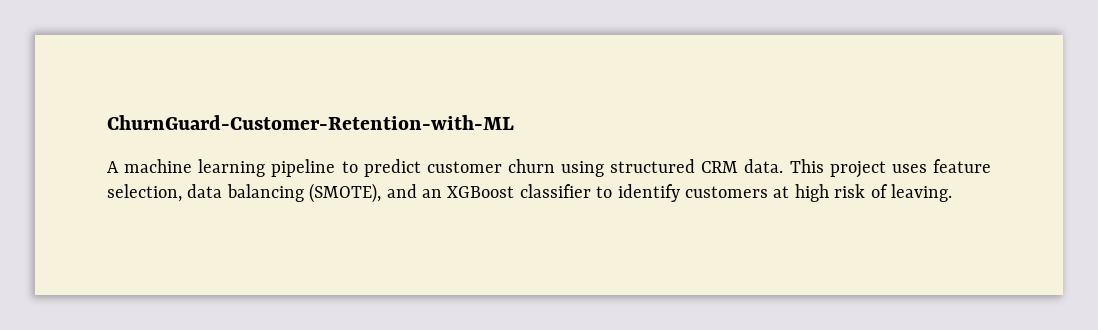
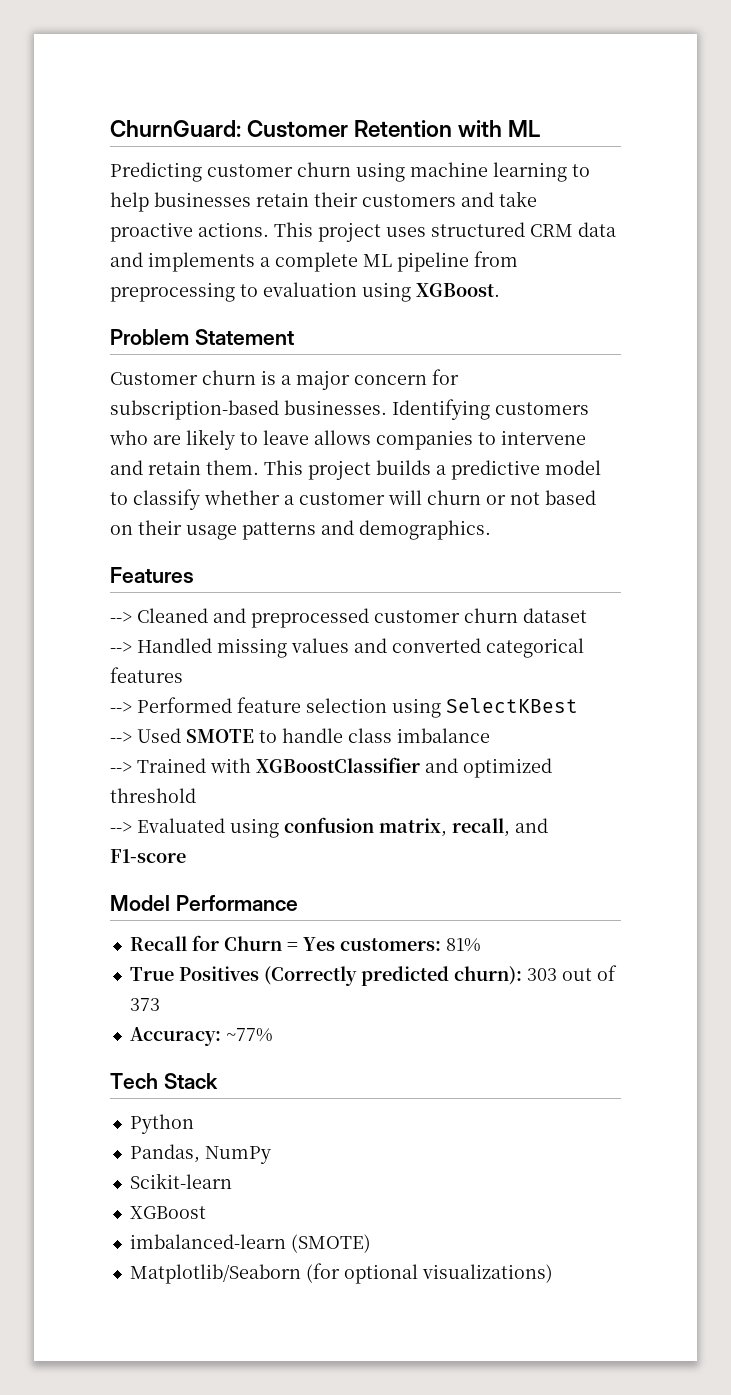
- ChurnGuard-Customer-Retention-with-ML
- A machine learning pipeline to predict customer churn using structured CRM data. This project uses feature selection, data balancing (SMOTE), and an XGBoost classifier to identify customers at high risk of leaving.
+ ChurnGuard: Customer Retention with ML
+ Predicting customer churn using machine learning to help businesses retain their customers and take proactive actions. This project uses structured CRM data and implements a complete ML pipeline from preprocessing to evaluation using XGBoost.
+ Problem Statement
+ Customer churn is a major concern for subscription-based businesses. Identifying customers who are likely to leave allows companies to intervene and retain them. This project builds a predictive model to classify whether a customer will churn or not based on their usage patterns and demographics.
+ Features
+ --> Cleaned and preprocessed customer churn dataset
+ --> Handled missing values and converted categorical features
+ --> Performed feature selection using SelectKBest
+ --> Used SMOTE to handle class imbalance
+ --> Trained with XGBoostClassifier and optimized threshold
+ --> Evaluated using confusion matrix, recall, and F1-score
+ Model Performance
+ Recall for Churn = Yes customers: 81%
+ True Positives (Correctly predicted churn): 303 out of 373
+ Accuracy: ~77%
+ Tech Stack
+ Python
+ Pandas, NumPy
+ Scikit-learn
+ XGBoost
+ imbalanced-learn (SMOTE)
+ Matplotlib/Seaborn (for optional visualizations)

